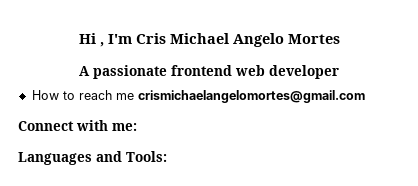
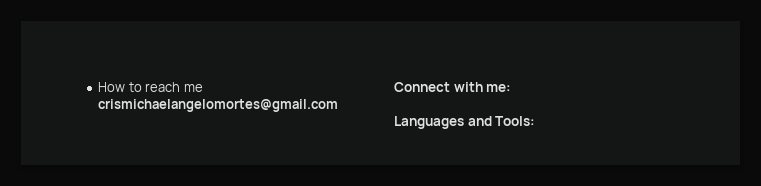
- Hi , I'm Cris Michael Angelo Mortes
- A passionate frontend web developer

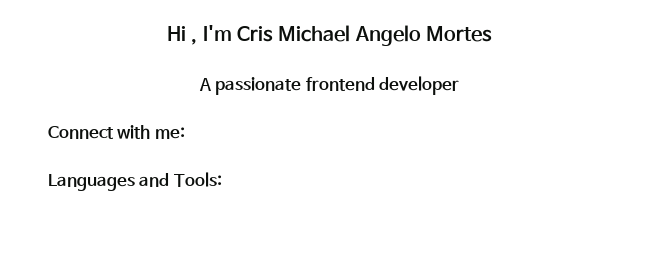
- How to reach me crismichaelangelomortes@gmail.com
+ Hi , I'm Cris Michael Angelo Mortes
+ A passionate frontend developer

